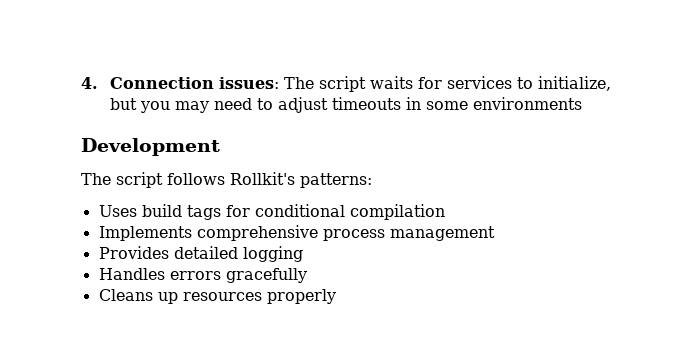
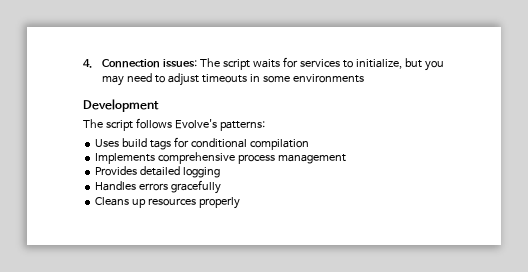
- The script follows Rollkit's patterns:
+ The script follows Evolve's patterns:

